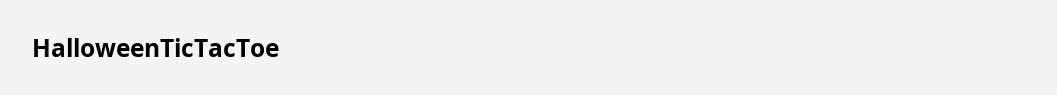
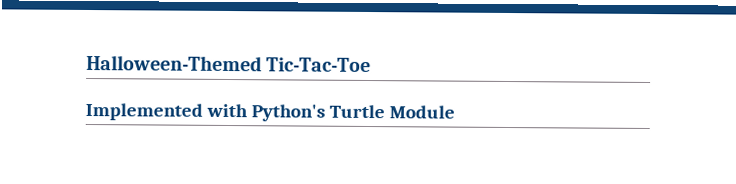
- HalloweenTicTacToe
+ Halloween-Themed Tic-Tac-Toe
+ Implemented with Python's Turtle Module

